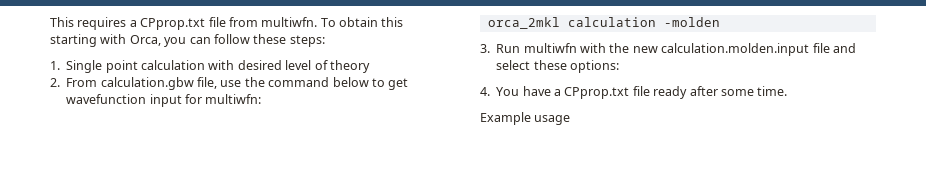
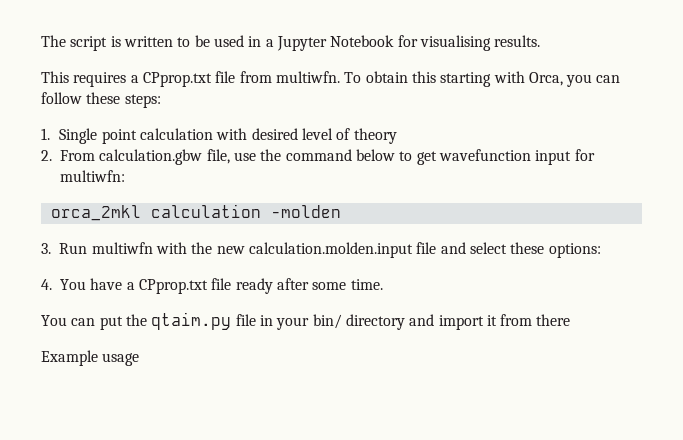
+ The script is written to be used in a Jupyter Notebook for visualising results.
+ You can put the qtaim.py file in your bin/ directory and import it from there

